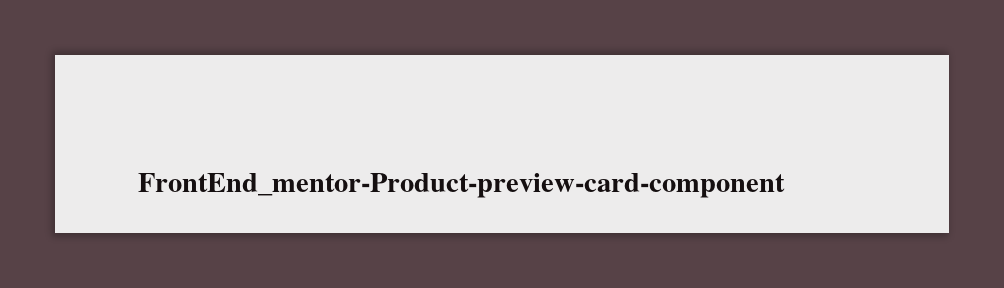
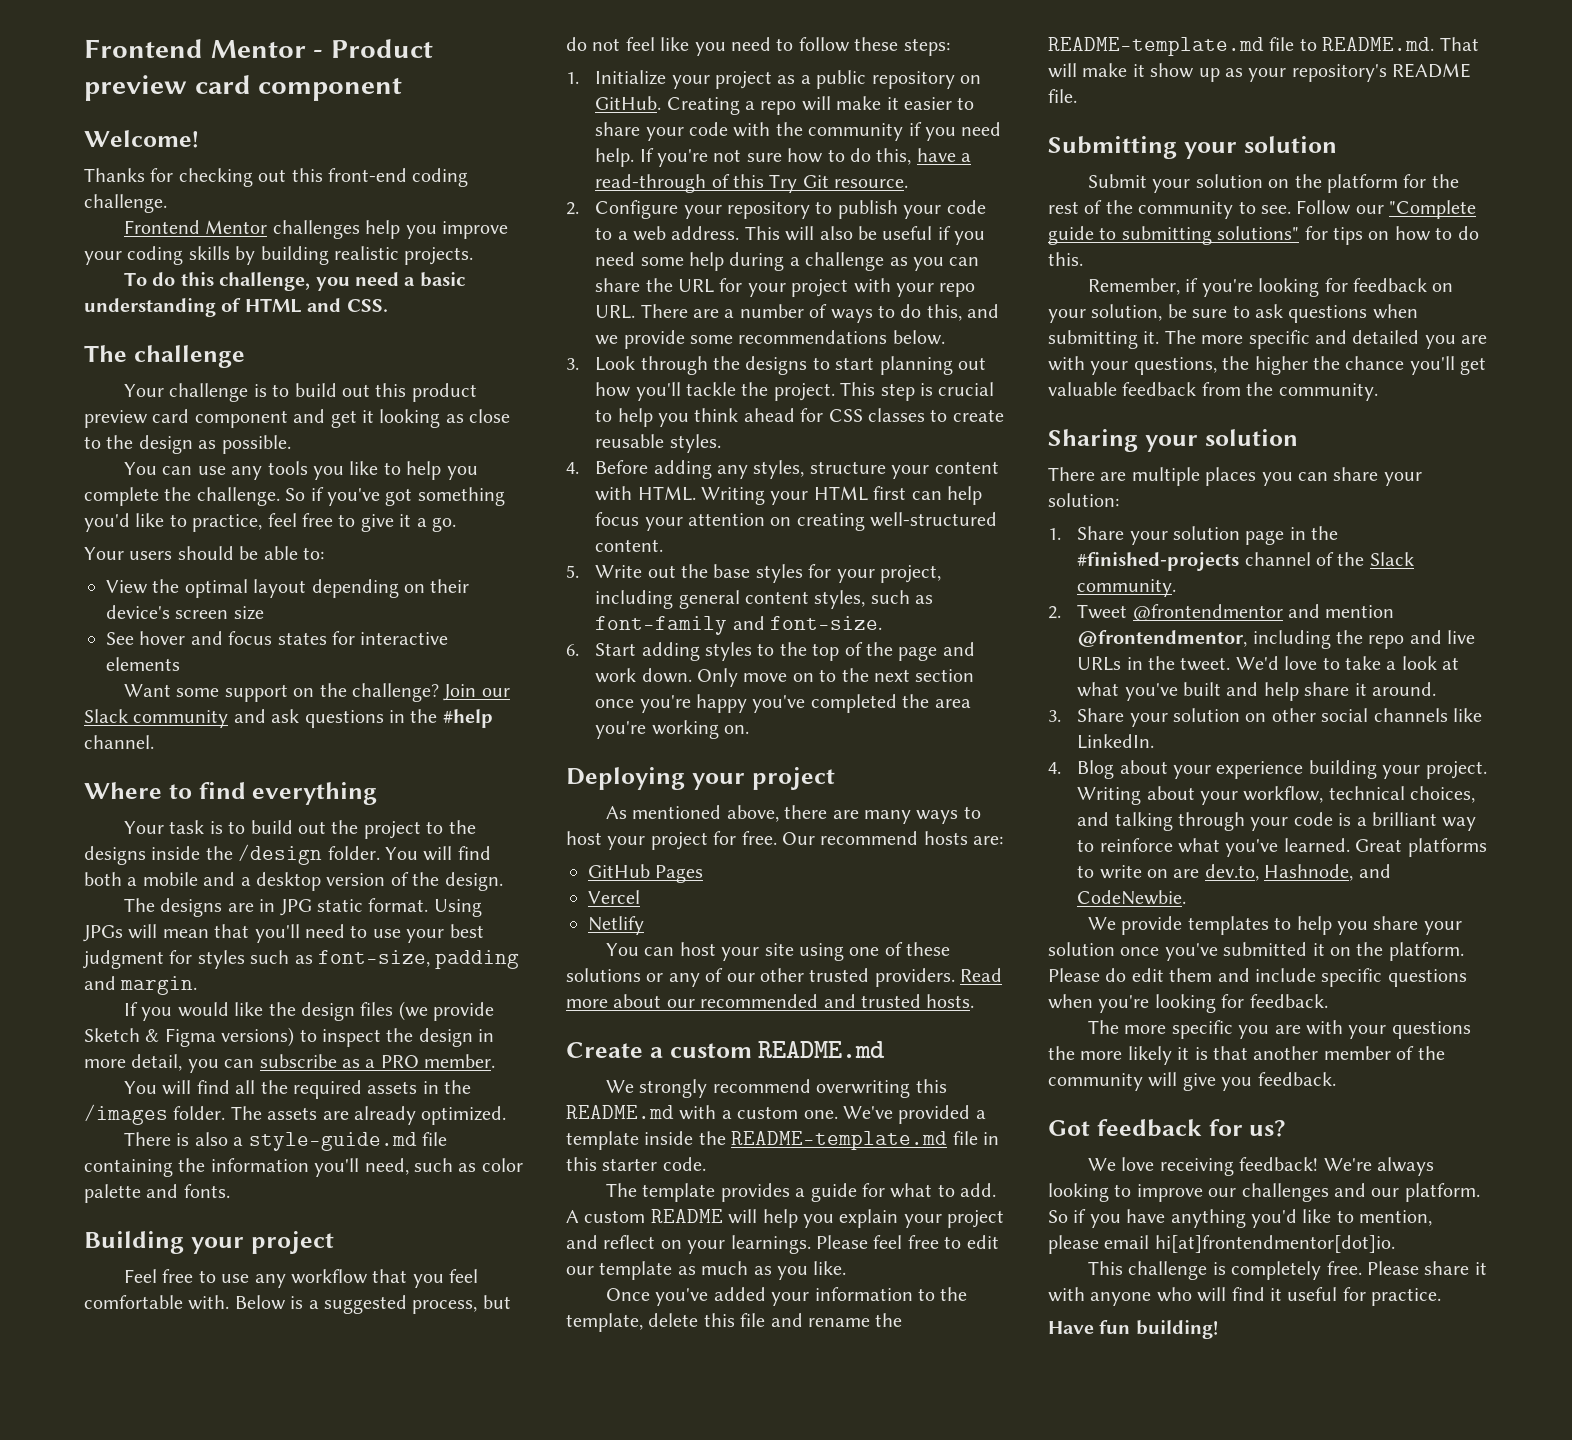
- FrontEnd_mentor-Product-preview-card-component
+ Frontend Mentor - Product preview card component
+ Welcome!
+ Thanks for checking out this front-end coding challenge.
+ Frontend Mentor challenges help you improve your coding skills by building realistic projects.
+ To do this challenge, you need a basic understanding of HTML and CSS.
+ The challenge
+ Your challenge is to build out this product preview card component and get it looking as close to the design as possible.
+ You can use any tools you like to help you complete the challenge. So if you've got something you'd like to practice, feel free to give it a go.
+ Your users should be able to:
+ View the optimal layout depending on their device's screen size
+ See hover and focus states for interactive elements
+ Want some support on the challenge? Join our Slack community and ask questions in the #help channel.
+ Where to find everything
+ Your task is to build out the project to the designs inside the /design folder. You will find both a mobile and a desktop version of the design.
+ The designs are in JPG static format. Using JPGs will mean that you'll need to use your best judgment for styles such as font-size, padding and margin.
+ If you would like the design files (we provide Sketch & Figma versions) to inspect the design in more detail, you can subscribe as a PRO member.
+ You will find all the required assets in the /images folder. The assets are already optimized.
+ There is also a style-guide.md file containing the information you'll need, such as color palette and fonts.
+ Building your project
+ Feel free to use any workflow that you feel comfortable with. Below is a suggested process, but do not feel like you need to follow these steps:
+ 1. Initialize your project as a public repository on GitHub. Creating a repo will make it easier to share your code with the community if you need help. If you're not sure how to do this, have a read-through of this Try Git resource.
+ 2. Configure your repository to publish your code to a web address. This will also be useful if you need some help during a challenge as you can share the URL for your project with your repo URL. There are a number of ways to do this, and we provide some recommendations below.
+ 3. Look through the designs to start planning out how you'll tackle the project. This step is crucial to help you think ahead for CSS classes to create reusable styles.
+ 4. Before adding any styles, structure your content with HTML. Writing your HTML first can help focus your attention on creating well-structured content.
+ 5. Write out the base styles for your project, including general content styles, such as font-family and font-size.
+ 6. Start adding styles to the top of the page and work down. Only move on to the next section once you're happy you've completed the area you're working on.
+ Deploying your project
+ As mentioned above, there are many ways to host your project for free. Our recommend hosts are:
+ GitHub Pages
+ Vercel
+ Netlify
+ You can host your site using one of these solutions or any of our other trusted providers. Read more about our recommended and trusted hosts.
+ Create a custom README.md
+ We strongly recommend overwriting this README.md with a custom one. We've provided a template inside the README-template.md file in this starter code.
+ The template provides a guide for what to add. A custom README will help you explain your project and reflect on your learnings. Please feel free to edit our template as much as you like.
+ Once you've added your information to the template, delete this file and rename the README-template.md file to README.md. That will make it show up as your repository's README file.
+ Submitting your solution
+ Submit your solution on the platform for the rest of the community to see. Follow our "Complete guide to submitting solutions" for tips on how to do this.
+ Remember, if you're looking for feedback on your solution, be sure to ask questions when submitting it. The more specific and detailed you are with your questions, the higher the chance you'll get valuable feedback from the community.
+ Sharing your solution
+ There are multiple places you can share your solution:
+ 1. Share your solution page in the #finished-projects channel of the Slack community.
+ 2. Tweet @frontendmentor and mention @frontendmentor, including the repo and live URLs in the tweet. We'd love to take a look at what you've built and help share it around.
+ 3. Share your solution on other social channels like LinkedIn.
+ 4. Blog about your experience building your project. Writing about your workflow, technical choices, and talking through your code is a brilliant way to reinforce what you've learned. Great platforms to write on are dev.to, Hashnode, and CodeNewbie.
+ We provide templates to help you share your solution once you've submitted it on the platform. Please do edit them and include specific questions when you're looking for feedback.
+ The more specific you are with your questions the more likely it is that another member of the community will give you feedback.
+ Got feedback for us?
+ We love receiving feedback! We're always looking to improve our challenges and our platform. So if you have anything you'd like to mention, please email hi[at]frontendmentor[dot]io.
+ This challenge is completely free. Please share it with anyone who will find it useful for practice.
+ Have fun building!

